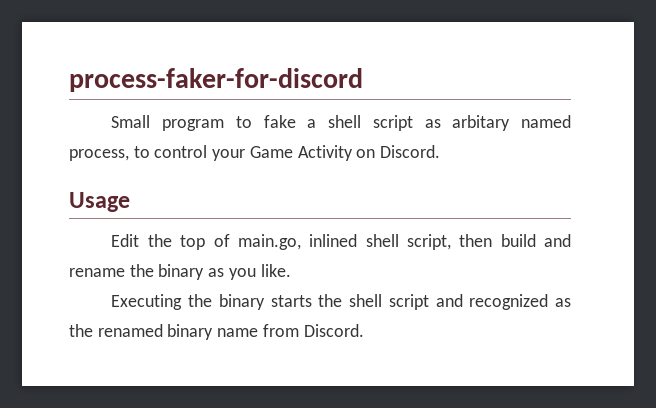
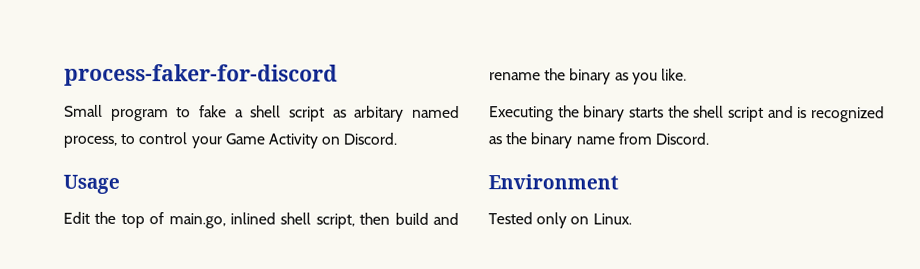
- Executing the binary starts the shell script and recognized as the renamed binary name from Discord.
+ Executing the binary starts the shell script and is recognized as the binary name from Discord.
+ Environment
+ Tested only on Linux.

